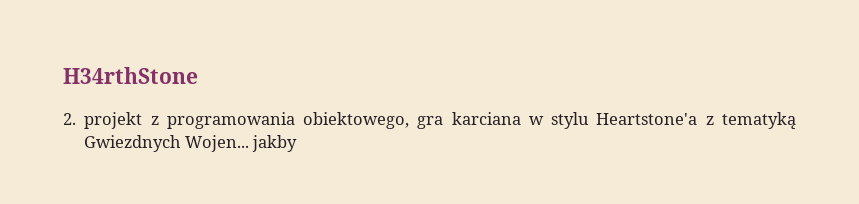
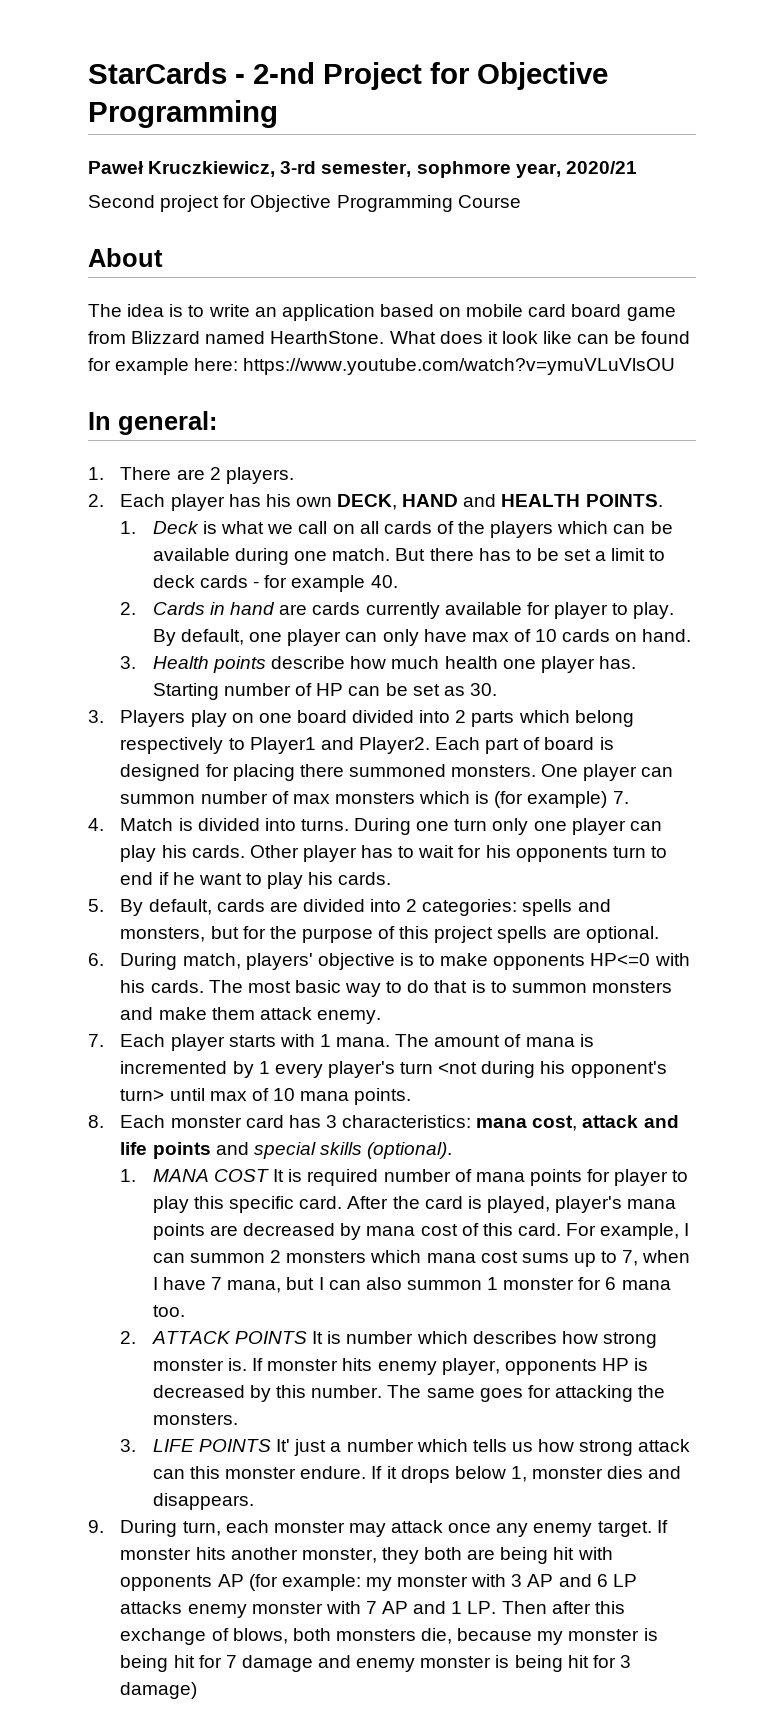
- H34rthStone
- 2. projekt z programowania obiektowego, gra karciana w stylu Heartstone'a z tematyką Gwiezdnych Wojen... jakby
+ StarCards - 2-nd Project for Objective Programming
+ Paweł Kruczkiewicz, 3-rd semester, sophmore year, 2020/21
+ Second project for Objective Programming Course
+ About
+ The idea is to write an application based on mobile card board game from Blizzard named HearthStone. What does it look like can be found for example here: https://www.youtube.com/watch?v=ymuVLuVlsOU
+ In general:
+ 1. There are 2 players.
+ 2. Each player has his own DECK, HAND and HEALTH POINTS.
+ 1. Deck is what we call on all cards of the players which can be available during one match. But there has to be set a limit to deck cards - for example 40.
+ 2. Cards in hand are cards currently available for player to play. By default, one player can only have max of 10 cards on hand.
+ 3. Health points describe how much health one player has. Starting number of HP can be set as 30.
+ 3. Players play on one board divided into 2 parts which belong respectively to Player1 and Player2. Each part of board is designed for placing there summoned monsters. One player can summon number of max monsters which is (for example) 7.
+ 4. Match is divided into turns. During one turn only one player can play his cards. Other player has to wait for his opponents turn to end if he want to play his cards.
+ 5. By default, cards are divided into 2 categories: spells and monsters, but for the purpose of this project spells are optional.
+ 6. During match, players' objective is to make opponents HP<=0 with his cards. The most basic way to do that is to summon monsters and make them attack enemy.
+ 7. Each player starts with 1 mana. The amount of mana is incremented by 1 every player's turn <not during his opponent's turn> until max of 10 mana points.
+ 8. Each monster card has 3 characteristics: mana cost, attack and life points and special skills (optional).
+ 1. MANA COST It is required number of mana points for player to play this specific card. After the card is played, player's mana points are decreased by mana cost of this card. For example, I can summon 2 monsters which mana cost sums up to 7, when I have 7 mana, but I can also summon 1 monster for 6 mana too.
+ 2. ATTACK POINTS It is number which describes how strong monster is. If monster hits enemy player, opponents HP is decreased by this number. The same goes for attacking the monsters.
+ 3. LIFE POINTS It' just a number which tells us how strong attack can this monster endure. If it drops below 1, monster dies and disappears.
+ 9. During turn, each monster may attack once any enemy target. If monster hits another monster, they both are being hit with opponents AP (for example: my monster with 3 AP and 6 LP attacks enemy monster with 7 AP and 1 LP. Then after this exchange of blows, both monsters die, because my monster is being hit for 7 damage and enemy monster is being hit for 3 damage)

